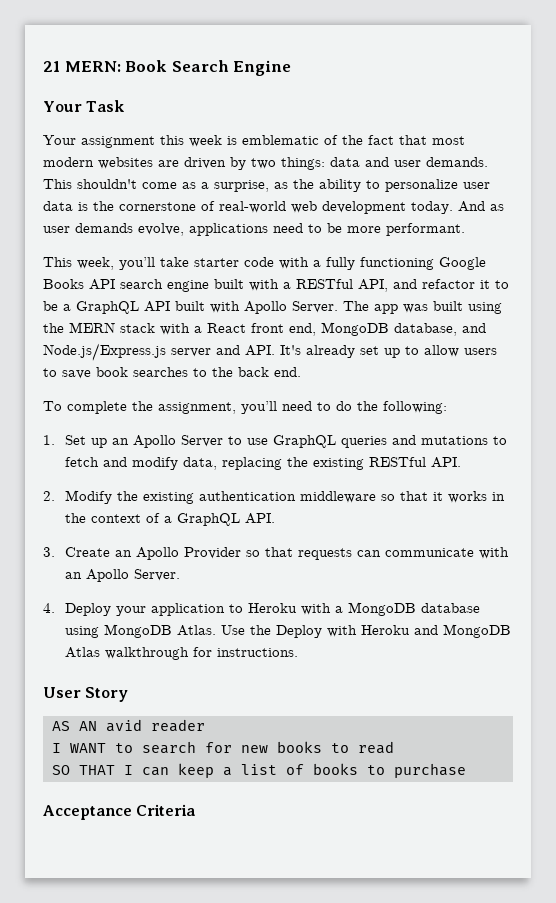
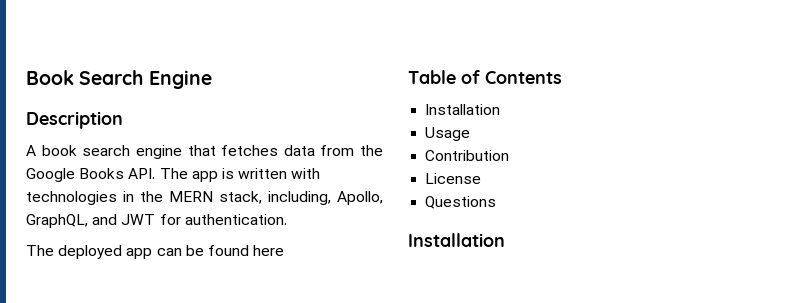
- 21 MERN: Book Search Engine
+ Book Search Engine
- Your Task
- Your assignment this week is emblematic of the fact that most modern websites are driven by two things: data and user demands. This shouldn't come as a surprise, as the ability to personalize user data is the cornerstone of real-world web development today. And as user demands evolve, applications need to be more performant.
- This week, you’ll take starter code with a fully functioning Google Books API search engine built with a RESTful API, and refactor it to be a GraphQL API built with Apollo Server. The app was built using the MERN stack with a React front end, MongoDB database, and Node.js/Express.js server and API. It's already set up to allow users to save book searches to the back end.
- To complete the assignment, you’ll need to do the following:
- 1. Set up an Apollo Server to use GraphQL queries and mutations to fetch and modify data, replacing the existing RESTful API.
- 2. Modify the existing authentication middleware so that it works in the context of a GraphQL API.
- 3. Create an Apollo Provider so that requests can communicate with an Apollo Server.
- 4. Deploy your application to Heroku with a MongoDB database using MongoDB Atlas. Use the Deploy with Heroku and MongoDB Atlas walkthrough for instructions.
- User Story
- AS AN avid reader
- I WANT to search for new books to read
- SO THAT I can keep a list of books to purchase
- Acceptance Criteria
+ Description
+ A book search engine that fetches data from the Google Books API. The app is written with technologies in the MERN stack, including, Apollo, GraphQL, and JWT for authentication.
+ The deployed app can be found here
+ Table of Contents
+ Installation
+ Usage
+ Contribution
+ License
+ Questions
+ Installation

